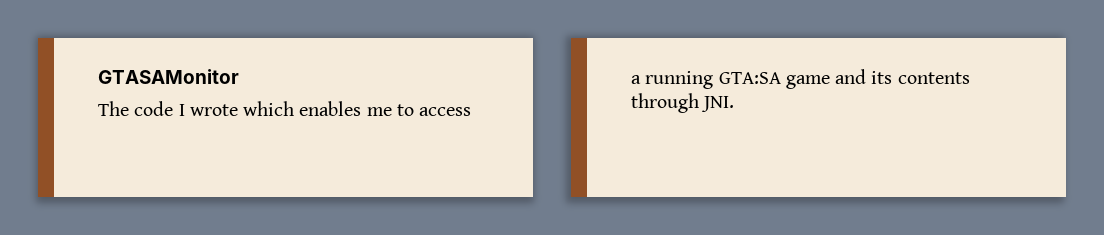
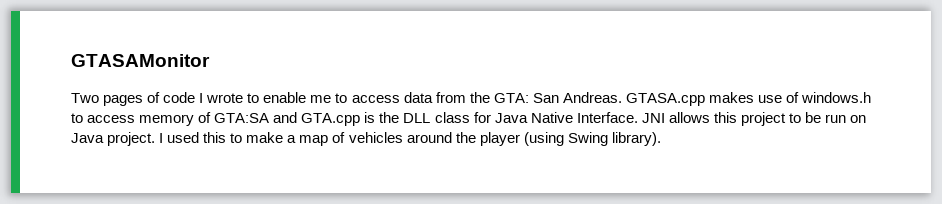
- The code I wrote which enables me to access a running GTA:SA game and its contents through JNI.
+ Two pages of code I wrote to enable me to access data from the GTA: San Andreas. GTASA.cpp makes use of windows.h to access memory of GTA:SA and GTA.cpp is the DLL class for Java Native Interface. JNI allows this project to be run on Java project. I used this to make a map of vehicles around the player (using Swing library).

